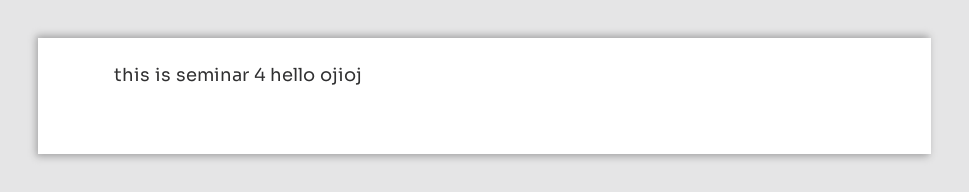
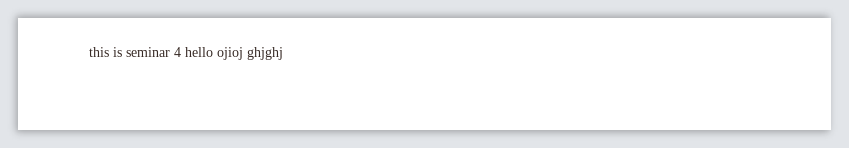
- this is seminar 4 hello ojioj
+ this is seminar 4 hello ojioj ghjghj

